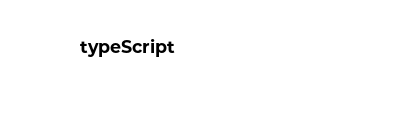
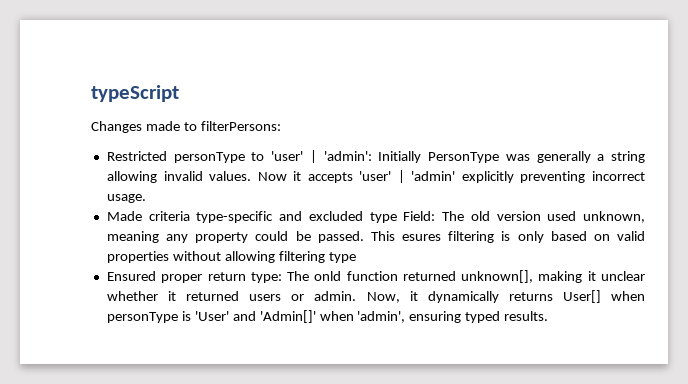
+ Changes made to filterPersons:
+ Restricted personType to 'user' | 'admin': Initially PersonType was generally a string allowing invalid values. Now it accepts 'user' | 'admin' explicitly preventing incorrect usage.
+ Made criteria type-specific and excluded type Field: The old version used unknown, meaning any property could be passed. This esures filtering is only based on valid properties without allowing filtering type
+ Ensured proper return type: The onld function returned unknown[], making it unclear whether it returned users or admin. Now, it dynamically returns User[] when personType is 'User' and 'Admin[]' when 'admin', ensuring typed results.

